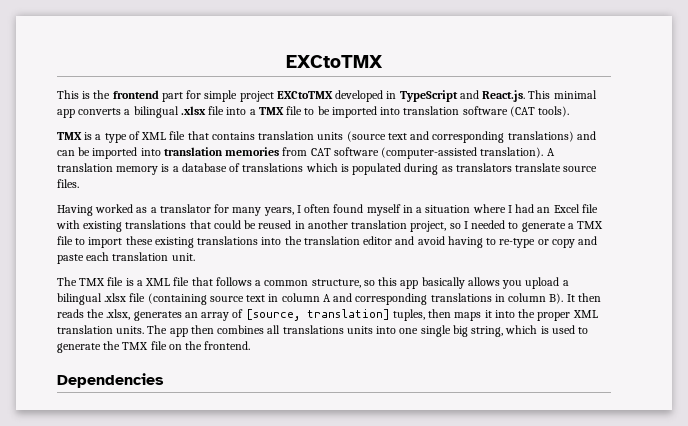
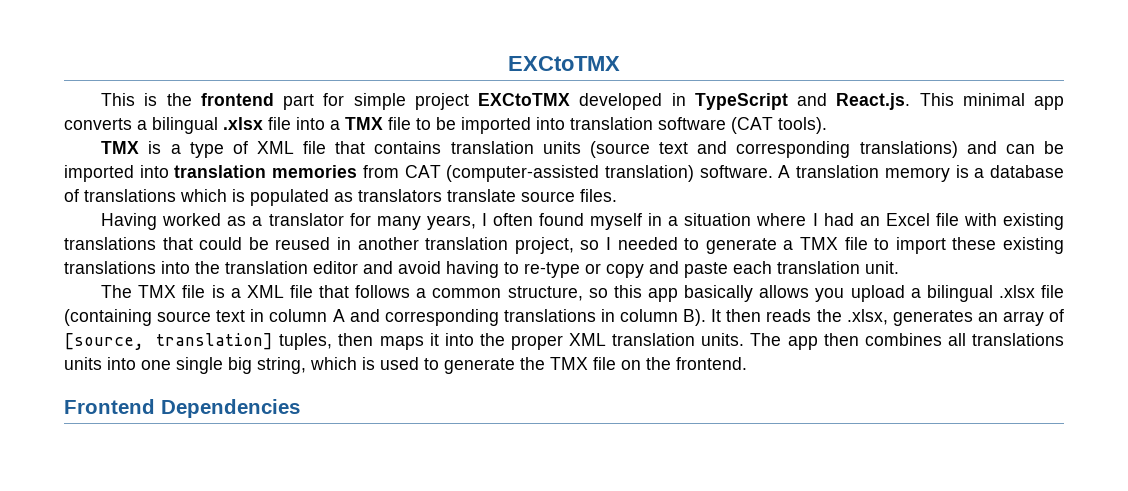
- TMX is a type of XML file that contains translation units (source text and corresponding translations) and can be imported into translation memories from CAT software (computer-assisted translation).
+ TMX is a type of XML file that contains translation units (source text and corresponding translations) and can be imported into translation memories from CAT (computer-assisted translation) software.
- A translation memory is a database of translations which is populated during as translators translate source files.
+ A translation memory is a database of translations which is populated as translators translate source files.
- Dependencies
+ Frontend Dependencies

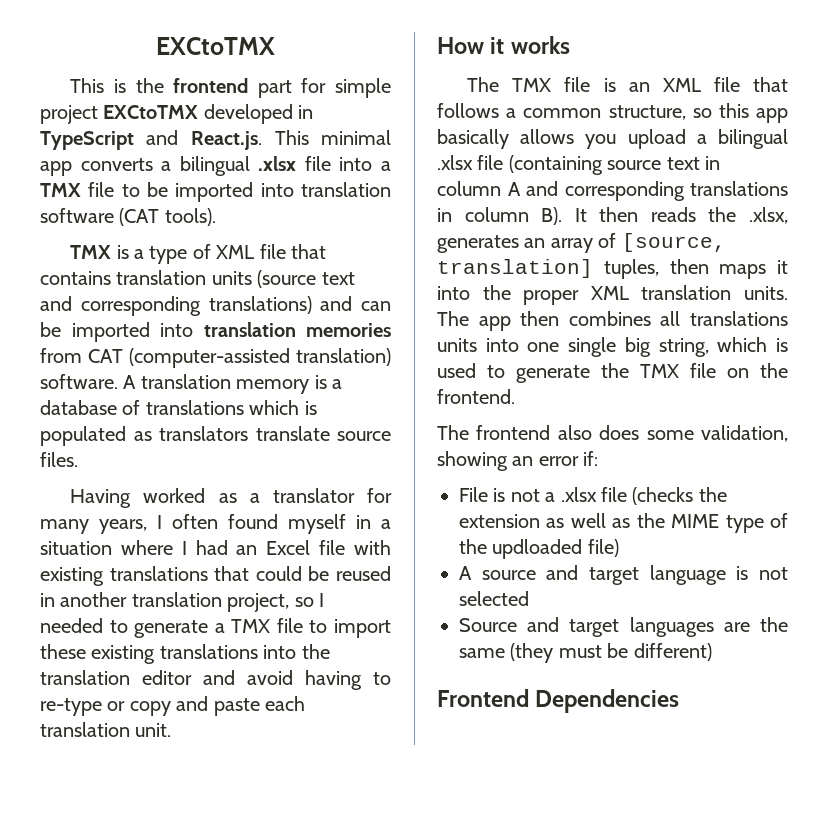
+ How it works
- The TMX file is a XML file that follows a common structure, so this app basically allows you upload a bilingual .xlsx file (containing source text in column A and corresponding translations in column B). It then reads the .xlsx, generates an array of [source, translation] tuples, then maps it into the proper XML translation units.
+ The TMX file is an XML file that follows a common structure, so this app basically allows you upload a bilingual .xlsx file (containing source text in column A and corresponding translations in column B). It then reads the .xlsx, generates an array of [source, translation] tuples, then maps it into the proper XML translation units.
+ The frontend also does some validation, showing an error if:
+ File is not a .xlsx file (checks the extension as well as the MIME type of the updloaded file)
+ A source and target language is not selected
+ Source and target languages are the same (they must be different)

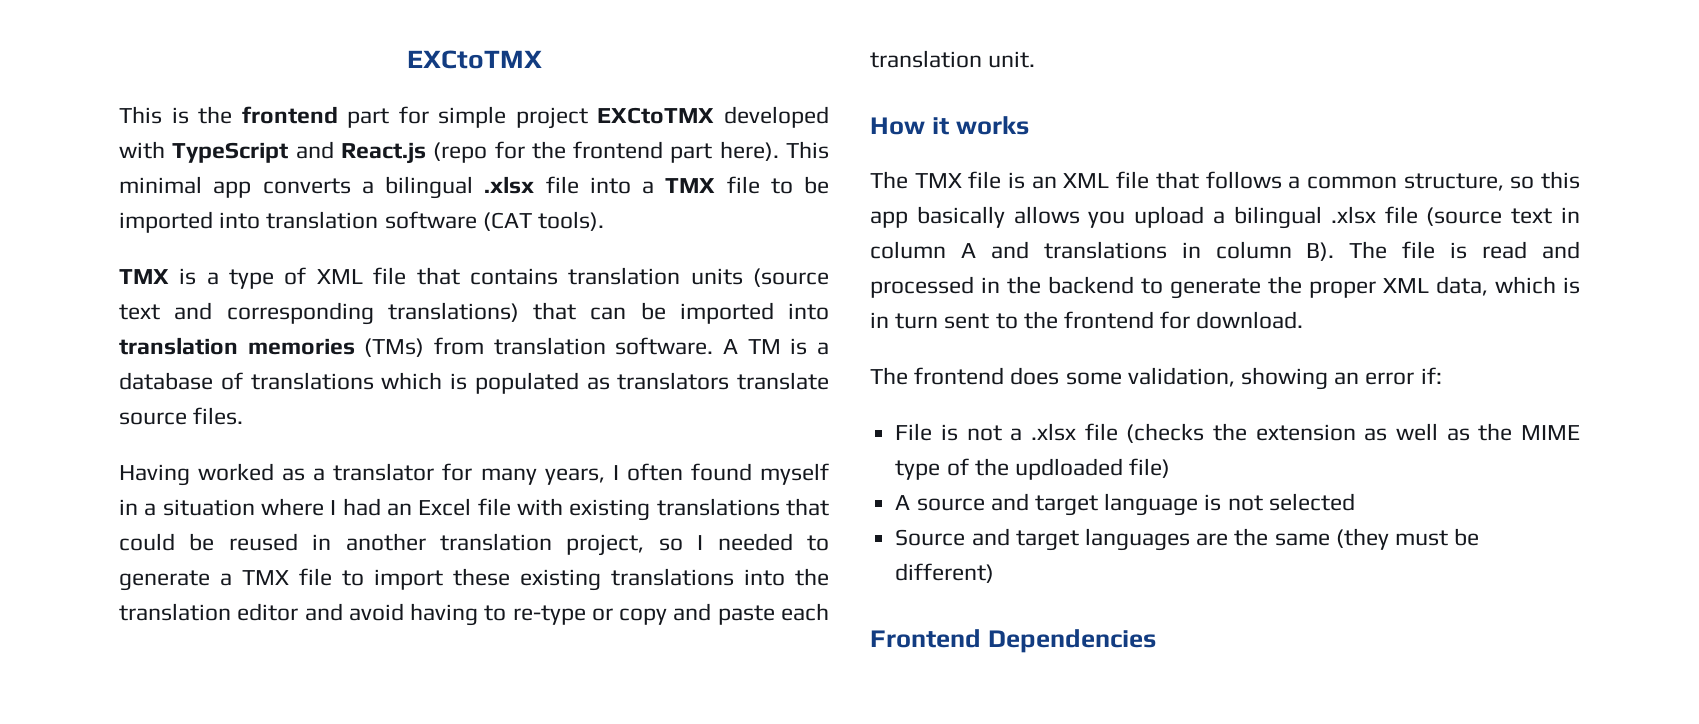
- This is the frontend part for simple project EXCtoTMX developed in TypeScript and React.js. This minimal app converts a bilingual .xlsx file into a TMX file to be imported into translation software (CAT tools).
+ This is the frontend part for simple project EXCtoTMX developed with TypeScript and React.js (repo for the frontend part here). This minimal app converts a bilingual .xlsx file into a TMX file to be imported into translation software (CAT tools).
- TMX is a type of XML file that contains translation units (source text and corresponding translations) and can be imported into translation memories from CAT (computer-assisted translation) software. A translation memory is a database of translations which is populated as translators translate source files.
+ TMX is a type of XML file that contains translation units (source text and corresponding translations) that can be imported into translation memories (TMs) from translation software. A TM is a database of translations which is populated as translators translate source files.
- The TMX file is an XML file that follows a common structure, so this app basically allows you upload a bilingual .xlsx file (containing source text in column A and corresponding translations in column B). It then reads the .xlsx, generates an array of [source, translation] tuples, then maps it into the proper XML translation units. The app then combines all translations units into one single big string, which is used to generate the TMX file on the frontend.
+ The TMX file is an XML file that follows a common structure, so this app basically allows you upload a bilingual .xlsx file (source text in column A and translations in column B). The file is read and processed in the backend to generate the proper XML data, which is in turn sent to the frontend for download.
- The frontend also does some validation, showing an error if:
+ The frontend does some validation, showing an error if:

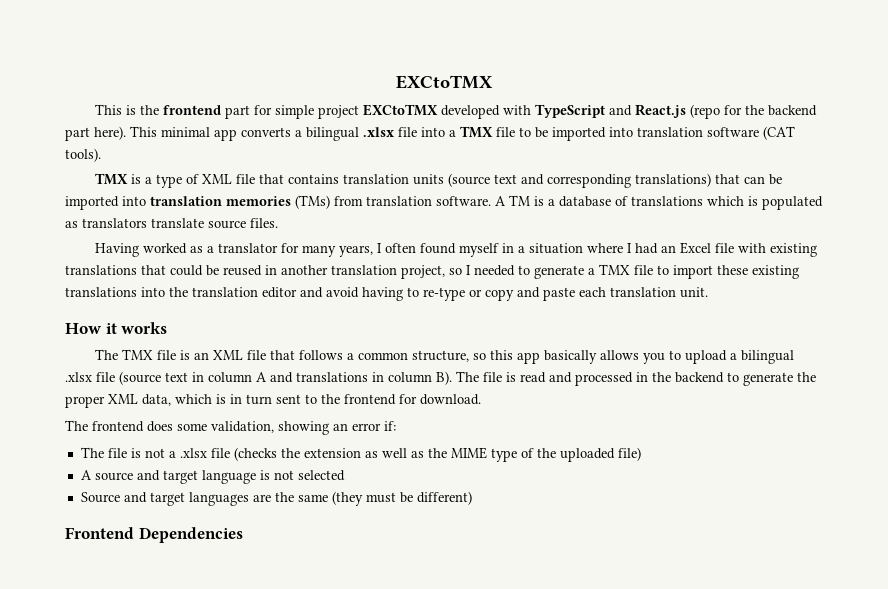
- This is the frontend part for simple project EXCtoTMX developed with TypeScript and React.js (repo for the frontend part here).
+ This is the frontend part for simple project EXCtoTMX developed with TypeScript and React.js (repo for the backend part here).
- The TMX file is an XML file that follows a common structure, so this app basically allows you upload a bilingual .xlsx file (source text in column A and translations in column B). The file is read and processed in the backend to generate the proper XML data, which is in turn sent to the frontend for download.
+ The TMX file is an XML file that follows a common structure, so this app basically allows you to upload a bilingual .xlsx file (source text in column A and translations in column B). The file is read and processed in the backend to generate the proper XML data, which is in turn sent to the frontend for download.
- File is not a .xlsx file (checks the extension as well as the MIME type of the updloaded file)
+ The file is not a .xlsx file (checks the extension as well as the MIME type of the uploaded file)

